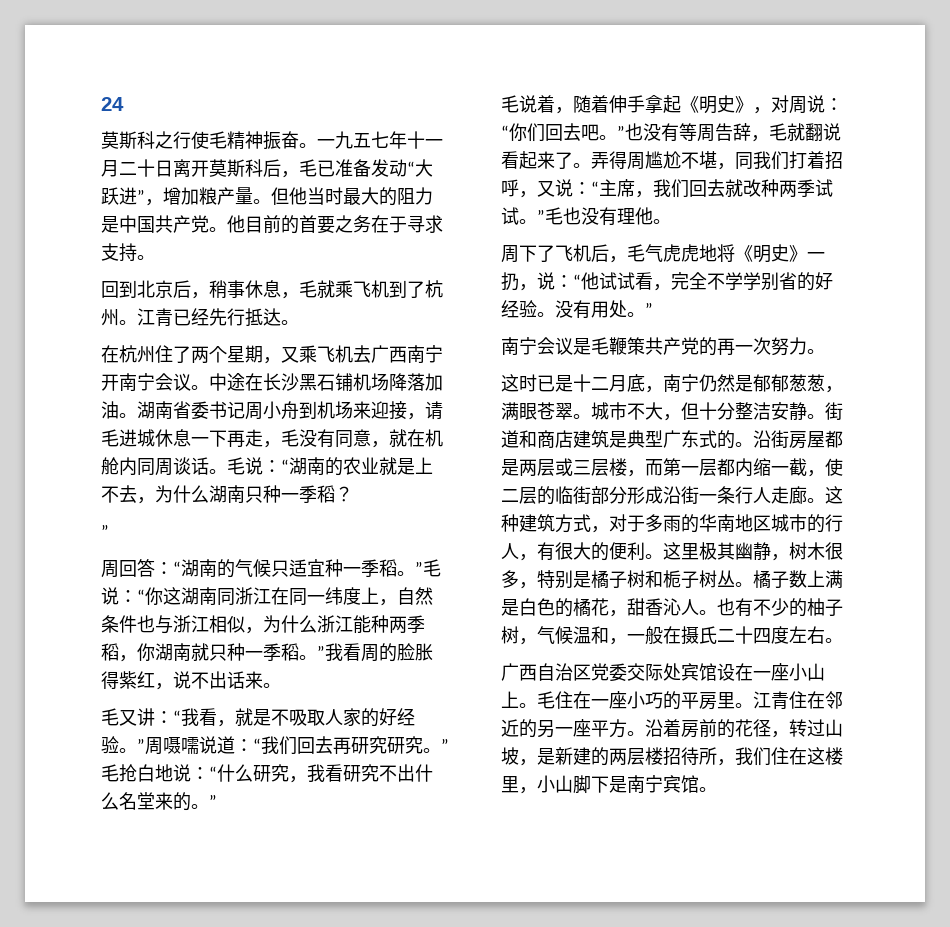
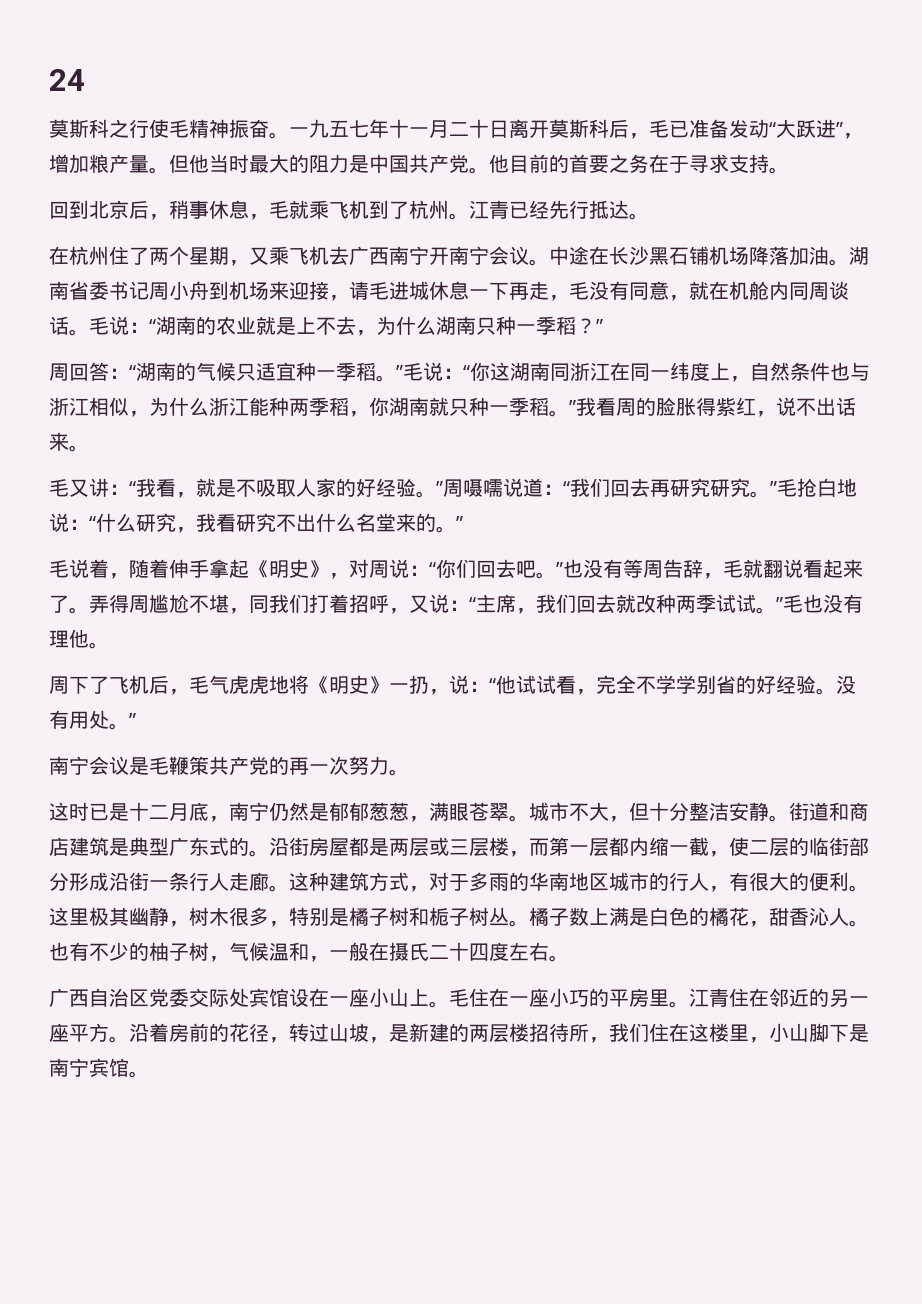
- 毛说：“湖南的农业就是上不去，为什么湖南只种一季稻？
- ”
+ 毛说：“湖南的农业就是上不去，为什么湖南只种一季稻？”

